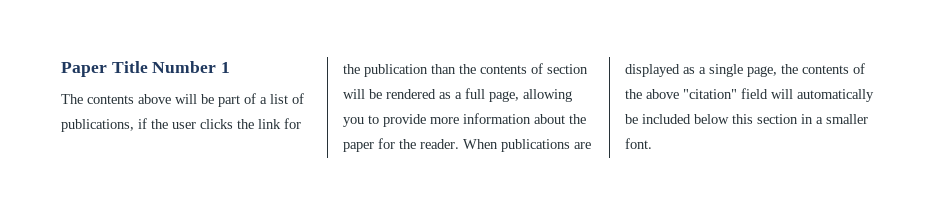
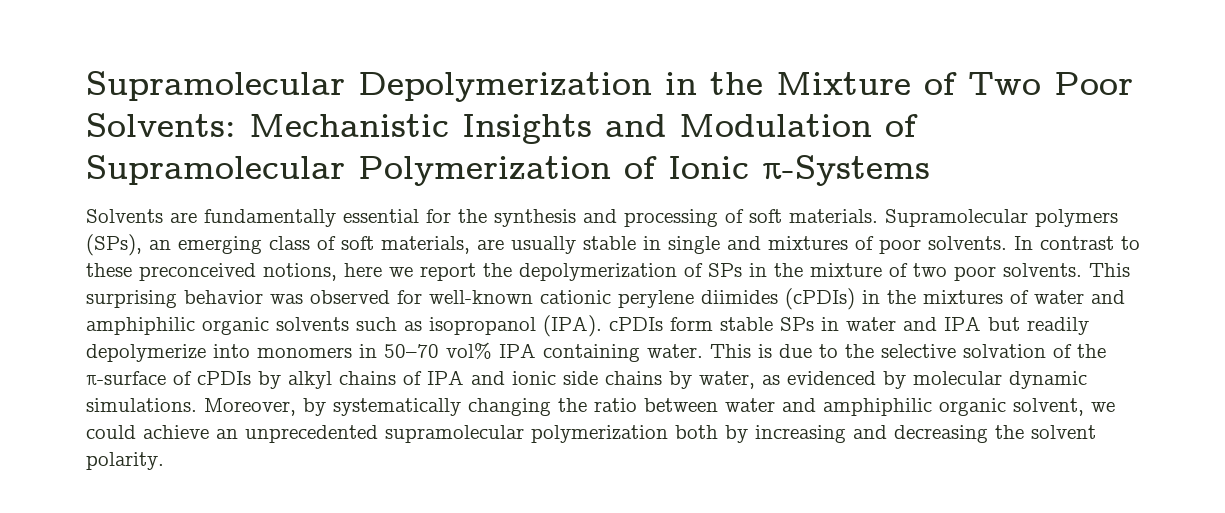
- Paper Title Number 1
- The contents above will be part of a list of publications, if the user clicks the link for the publication than the contents of section will be rendered as a full page, allowing you to provide more information about the paper for the reader. When publications are displayed as a single page, the contents of the above "citation" field will automatically be included below this section in a smaller font.
+ Supramolecular Depolymerization in the Mixture of Two Poor Solvents: Mechanistic Insights and Modulation of Supramolecular Polymerization of Ionic π-Systems
+ Solvents are fundamentally essential for the synthesis and processing of soft materials. Supramolecular polymers (SPs), an emerging class of soft materials, are usually stable in single and mixtures of poor solvents. In contrast to these preconceived notions, here we report the depolymerization of SPs in the mixture of two poor solvents. This surprising behavior was observed for well-known cationic perylene diimides (cPDIs) in the mixtures of water and amphiphilic organic solvents such as isopropanol (IPA). cPDIs form stable SPs in water and IPA but readily depolymerize into monomers in 50–70 vol% IPA containing water. This is due to the selective solvation of the π-surface of cPDIs by alkyl chains of IPA and ionic side chains by water, as evidenced by molecular dynamic simulations. Moreover, by systematically changing the ratio between water and amphiphilic organic solvent, we could achieve an unprecedented supramolecular polymerization both by increasing and decreasing the solvent polarity.

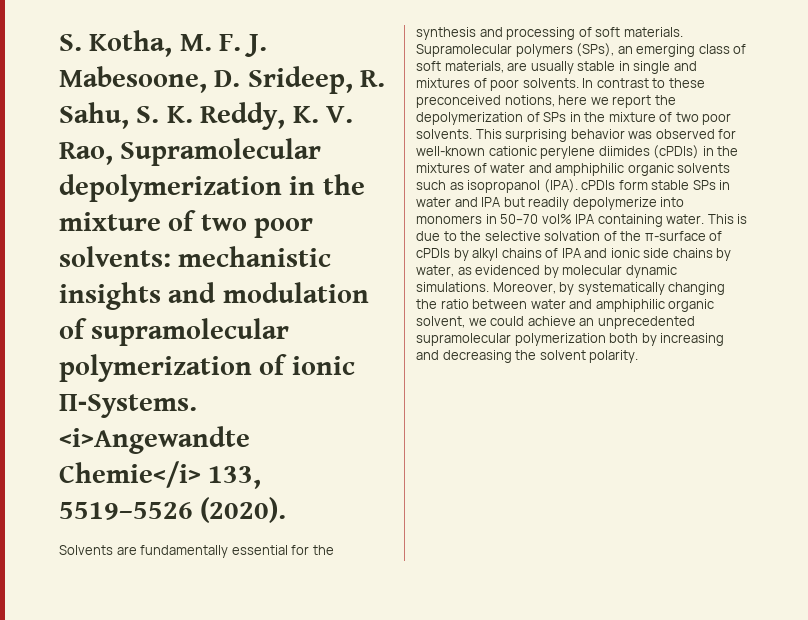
- Supramolecular Depolymerization in the Mixture of Two Poor Solvents: Mechanistic Insights and Modulation of Supramolecular Polymerization of Ionic π-Systems
+ S. Kotha, M. F. J. Mabesoone, D. Srideep, R. Sahu, S. K. Reddy, K. V. Rao, Supramolecular depolymerization in the mixture of two poor solvents: mechanistic insights and modulation of supramolecular polymerization of ionic Π‐Systems. <i>Angewandte Chemie</i> 133, 5519–5526 (2020).

